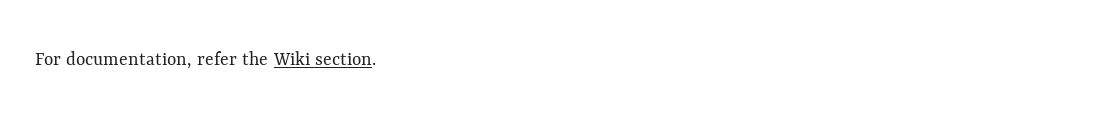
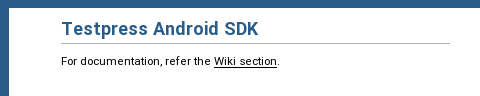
+ Testpress Android SDK

